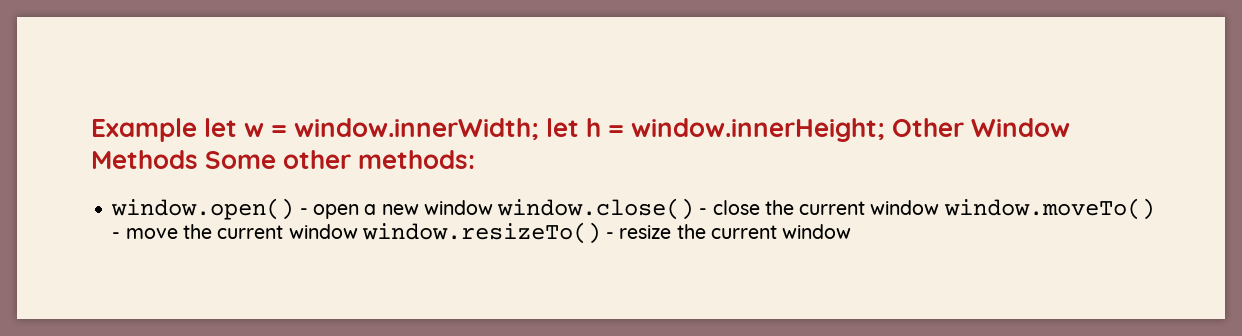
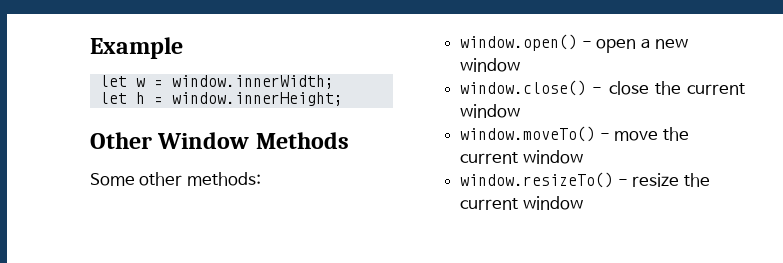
- Example let w = window.innerWidth; let h = window.innerHeight; Other Window Methods Some other methods:
+ Example
+ let w = window.innerWidth;
+ let h = window.innerHeight;
+ Other Window Methods
+ Some other methods:
- window.open() - open a new window window.close() - close the current window window.moveTo() - move the current window window.resizeTo() - resize the current window
+ window.open() - open a new window
+ window.close() - close the current window
+ window.moveTo() - move the current window
+ window.resizeTo() - resize the current window

